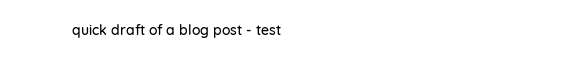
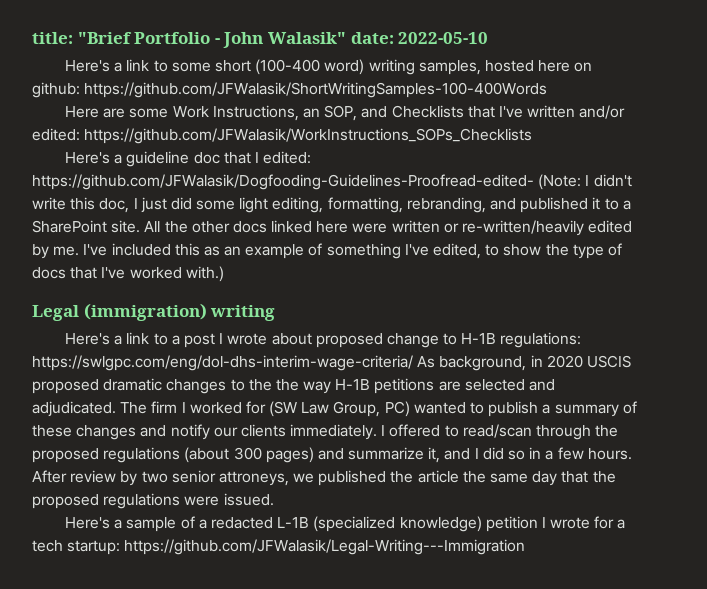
- quick draft of a blog post - test
+ title: "Brief Portfolio - John Walasik" date: 2022-05-10
+ Here's a link to some short (100-400 word) writing samples, hosted here on github: https://github.com/JFWalasik/ShortWritingSamples-100-400Words
+ Here are some Work Instructions, an SOP, and Checklists that I've written and/or edited: https://github.com/JFWalasik/WorkInstructions_SOPs_Checklists
+ Here's a guideline doc that I edited: https://github.com/JFWalasik/Dogfooding-Guidelines-Proofread-edited- (Note: I didn't write this doc, I just did some light editing, formatting, rebranding, and published it to a SharePoint site. All the other docs linked here were written or re-written/heavily edited by me. I've included this as an example of something I've edited, to show the type of docs that I've worked with.)
+ Legal (immigration) writing
+ Here's a link to a post I wrote about proposed change to H-1B regulations: https://swlgpc.com/eng/dol-dhs-interim-wage-criteria/ As background, in 2020 USCIS proposed dramatic changes to the the way H-1B petitions are selected and adjudicated. The firm I worked for (SW Law Group, PC) wanted to publish a summary of these changes and notify our clients immediately. I offered to read/scan through the proposed regulations (about 300 pages) and summarize it, and I did so in a few hours. After review by two senior attroneys, we published the article the same day that the proposed regulations were issued.
+ Here's a sample of a redacted L-1B (specialized knowledge) petition I wrote for a tech startup: https://github.com/JFWalasik/Legal-Writing---Immigration

